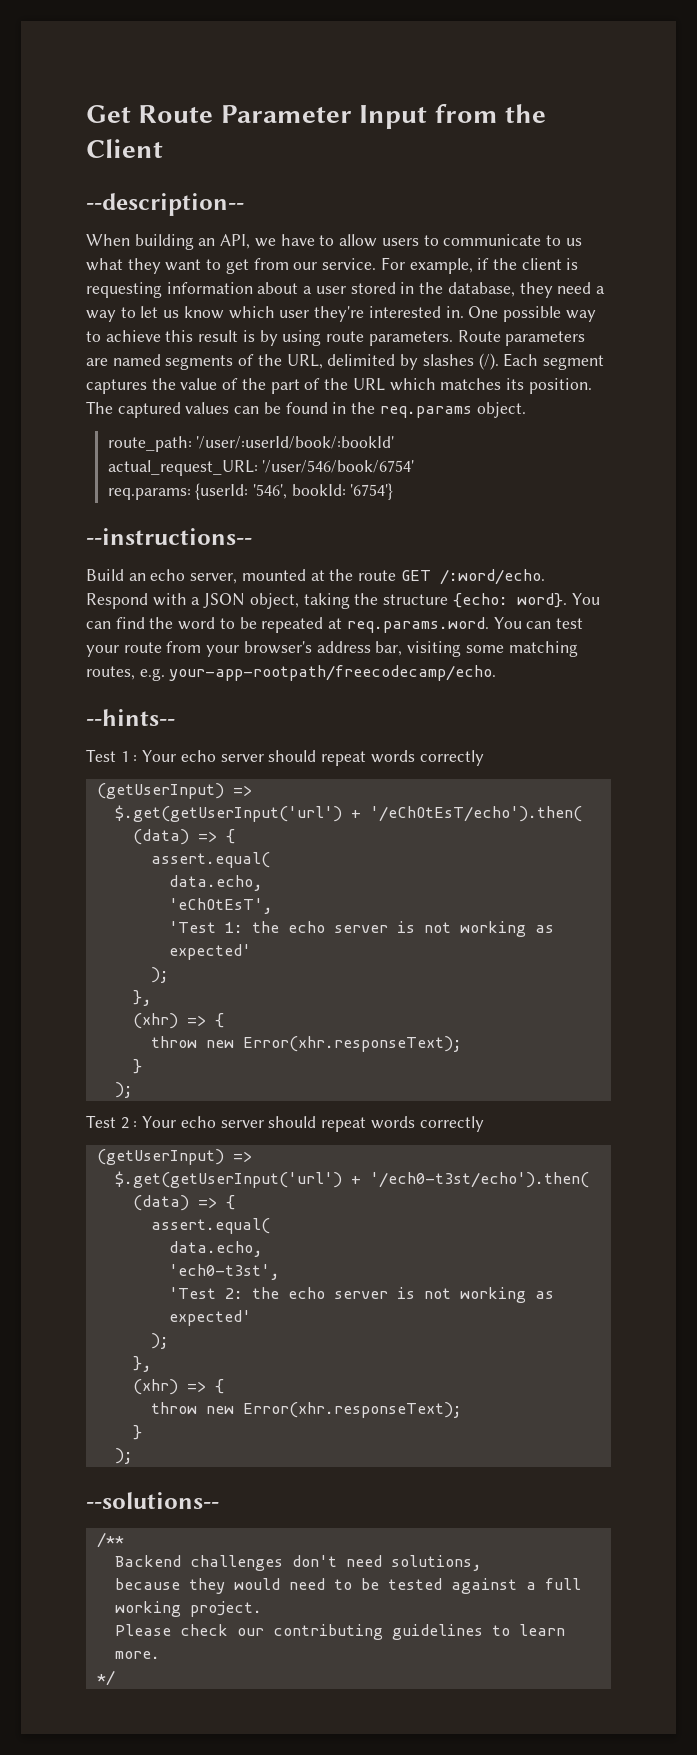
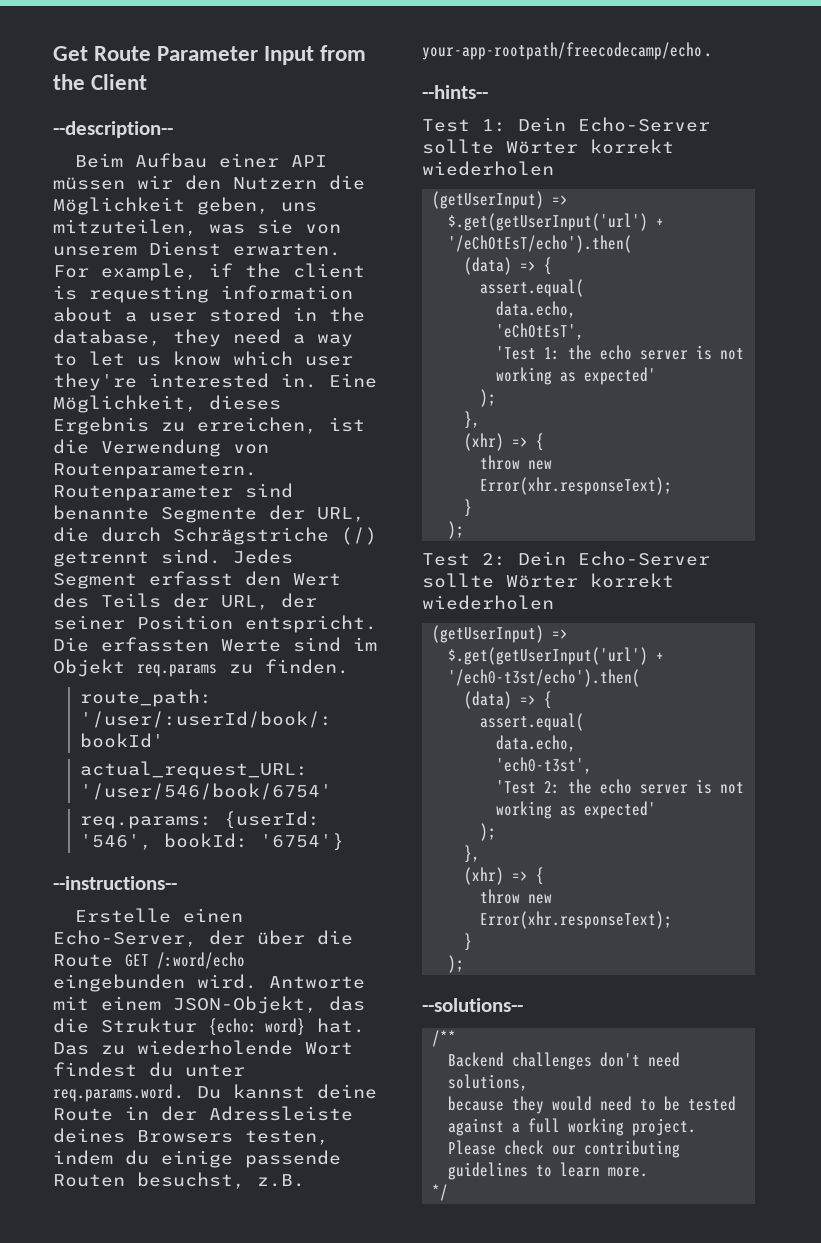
- When building an API, we have to allow users to communicate to us what they want to get from our service.
+ Beim Aufbau einer API müssen wir den Nutzern die Möglichkeit geben, uns mitzuteilen, was sie von unserem Dienst erwarten.
- One possible way to achieve this result is by using route parameters. Route parameters are named segments of the URL, delimited by slashes (/). Each segment captures the value of the part of the URL which matches its position. The captured values can be found in the req.params object.
+ Eine Möglichkeit, dieses Ergebnis zu erreichen, ist die Verwendung von Routenparametern. Routenparameter sind benannte Segmente der URL, die durch Schrägstriche (/) getrennt sind. Jedes Segment erfasst den Wert des Teils der URL, der seiner Position entspricht. Die erfassten Werte sind im Objekt req.params zu finden.
- Build an echo server, mounted at the route GET /:word/echo. Respond with a JSON object, taking the structure {echo: word}. You can find the word to be repeated at req.params.word. You can test your route from your browser's address bar, visiting some matching routes, e.g. your-app-rootpath/freecodecamp/echo.
+ Erstelle einen Echo-Server, der über die Route GET /:word/echo eingebunden wird. Antworte mit einem JSON-Objekt, das die Struktur {echo: word} hat. Das zu wiederholende Wort findest du unter req.params.word. Du kannst deine Route in der Adressleiste deines Browsers testen, indem du einige passende Routen besuchst, z.B. your-app-rootpath/freecodecamp/echo.
  --hints--
- Test 1 : Your echo server should repeat words correctly
+ Test 1: Dein Echo-Server sollte Wörter korrekt wiederholen
- Test 2 : Your echo server should repeat words correctly
+ Test 2: Dein Echo-Server sollte Wörter korrekt wiederholen

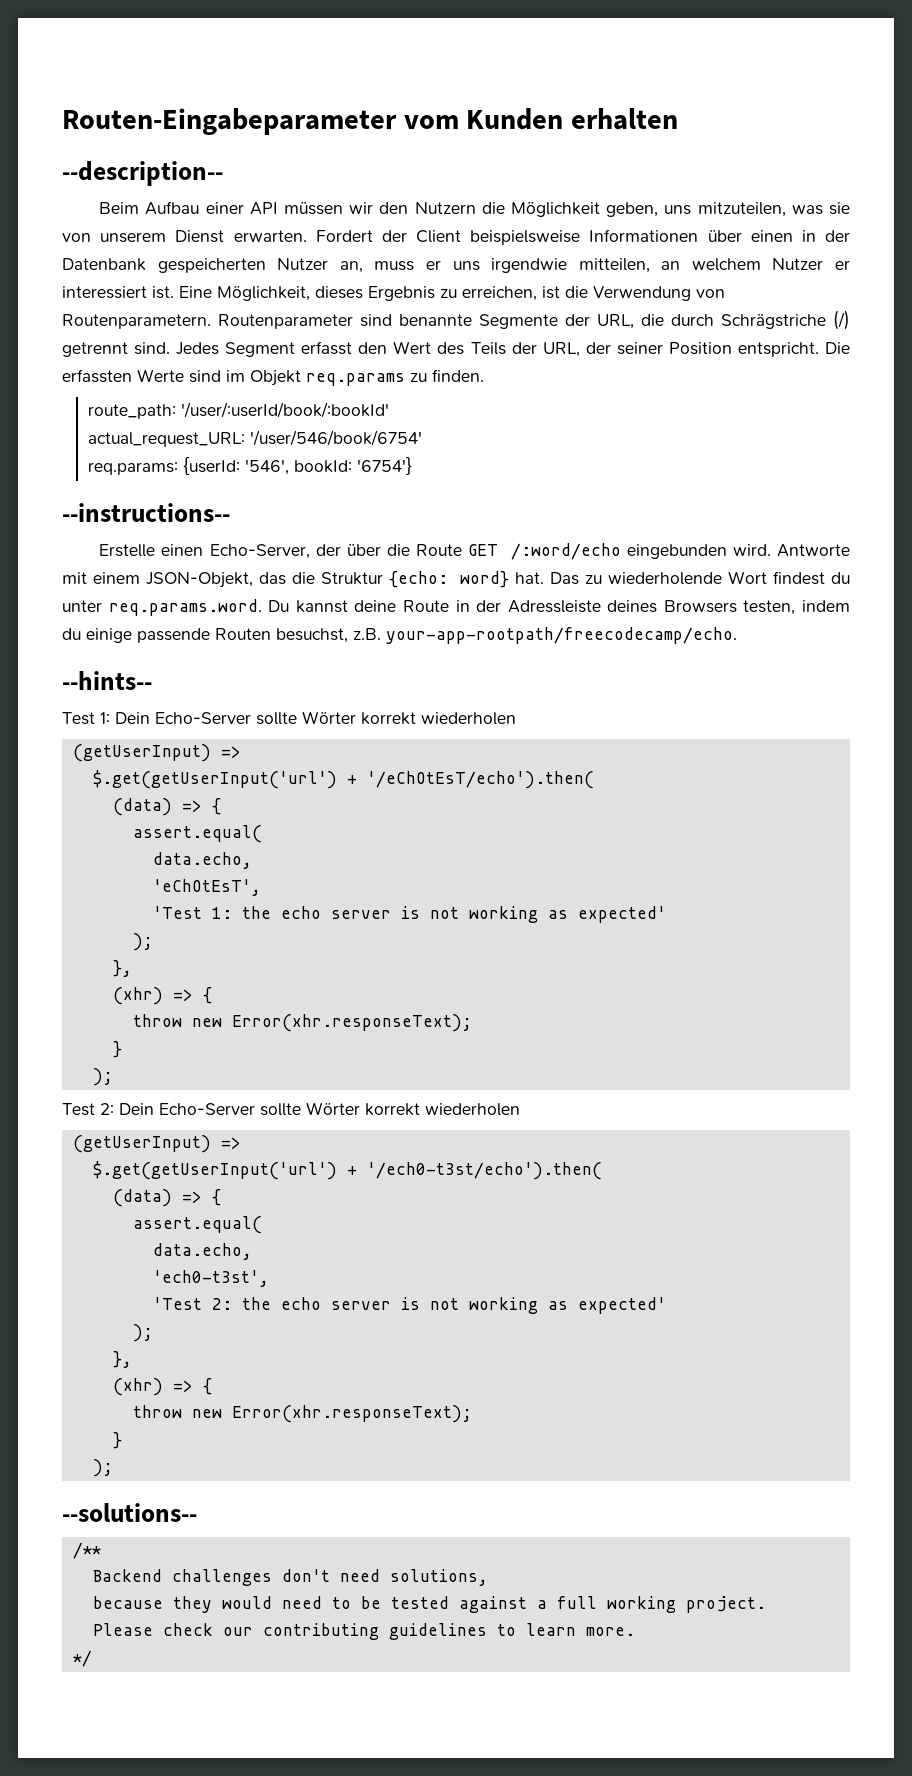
- Get Route Parameter Input from the Client
+ Routen-Eingabeparameter vom Kunden erhalten
- For example, if the client is requesting information about a user stored in the database, they need a way to let us know which user they're interested in.
+ Fordert der Client beispielsweise Informationen über einen in der Datenbank gespeicherten Nutzer an, muss er uns irgendwie mitteilen, an welchem Nutzer er interessiert ist.

